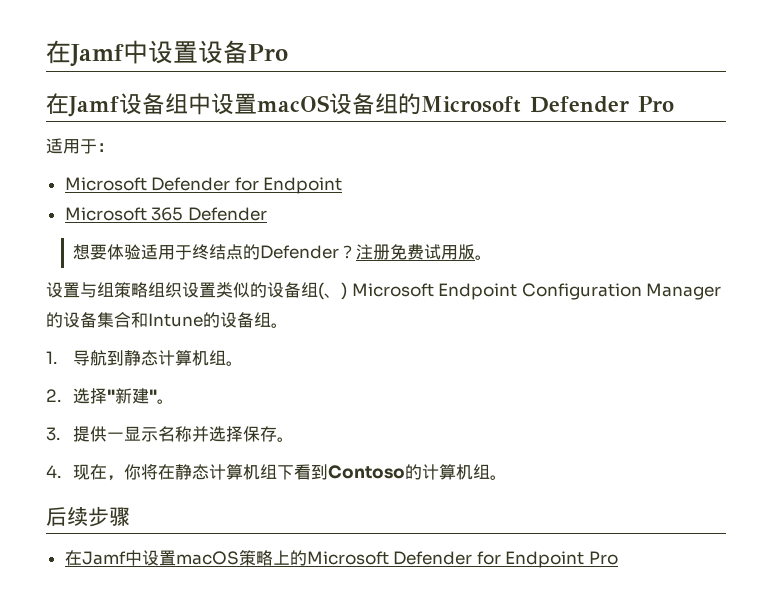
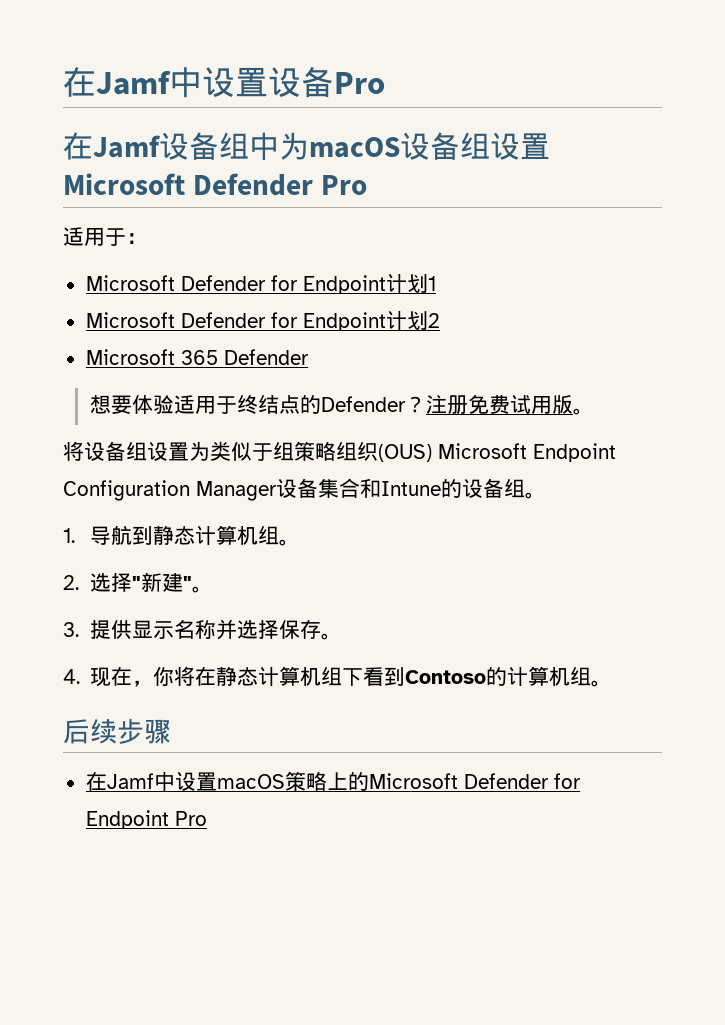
- 在Jamf设备组中设置macOS设备组的Microsoft Defender Pro
+ 在Jamf设备组中为macOS设备组设置Microsoft Defender Pro
  适用于：
- Microsoft Defender for Endpoint
+ Microsoft Defender for Endpoint计划1
+ Microsoft Defender for Endpoint计划2
- 设置与组策略组织设置类似的设备组(、) Microsoft Endpoint Configuration Manager的设备集合和Intune的设备组。
+ 将设备组设置为类似于组策略组织(OUS) Microsoft Endpoint Configuration Manager设备集合和Intune的设备组。
- 3.提供一显示名称并选择保存。
+ 3.提供显示名称并选择保存。

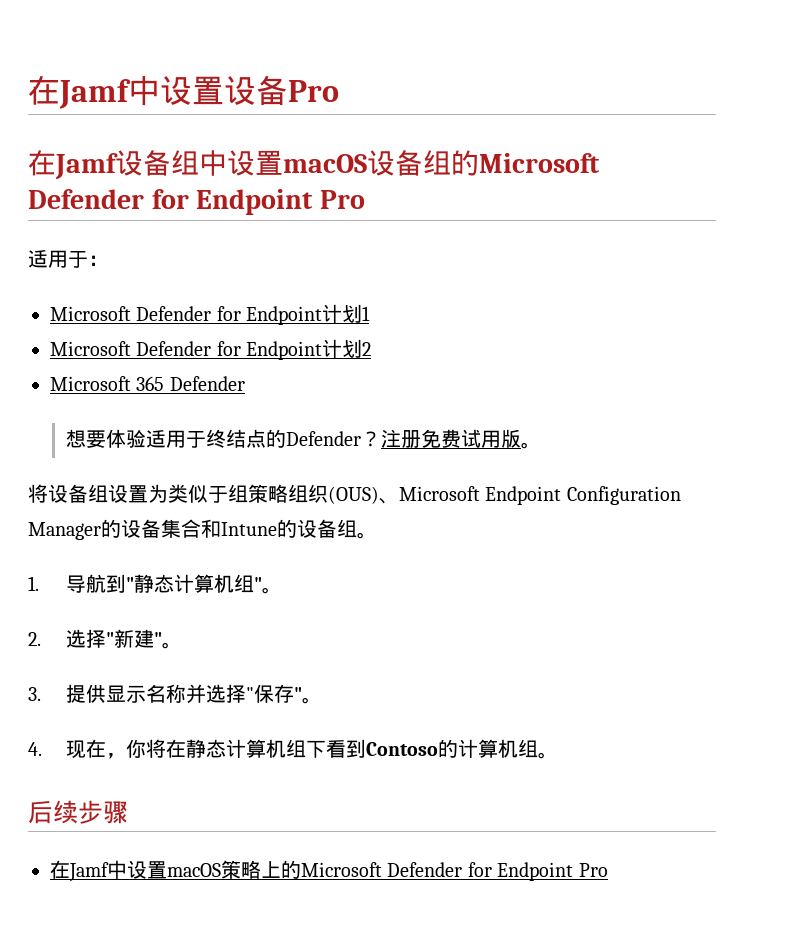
- 在Jamf设备组中为macOS设备组设置Microsoft Defender Pro
+ 在Jamf设备组中设置macOS设备组的Microsoft Defender for Endpoint Pro
- 将设备组设置为类似于组策略组织(OUS) Microsoft Endpoint Configuration Manager设备集合和Intune的设备组。
+ 将设备组设置为类似于组策略组织(OUS)、Microsoft Endpoint Configuration Manager的设备集合和Intune的设备组。
- 1.导航到静态计算机组。
+ 1.导航到"静态计算机组"。
- 3.提供显示名称并选择保存。
+ 3.提供显示名称并选择"保存"。

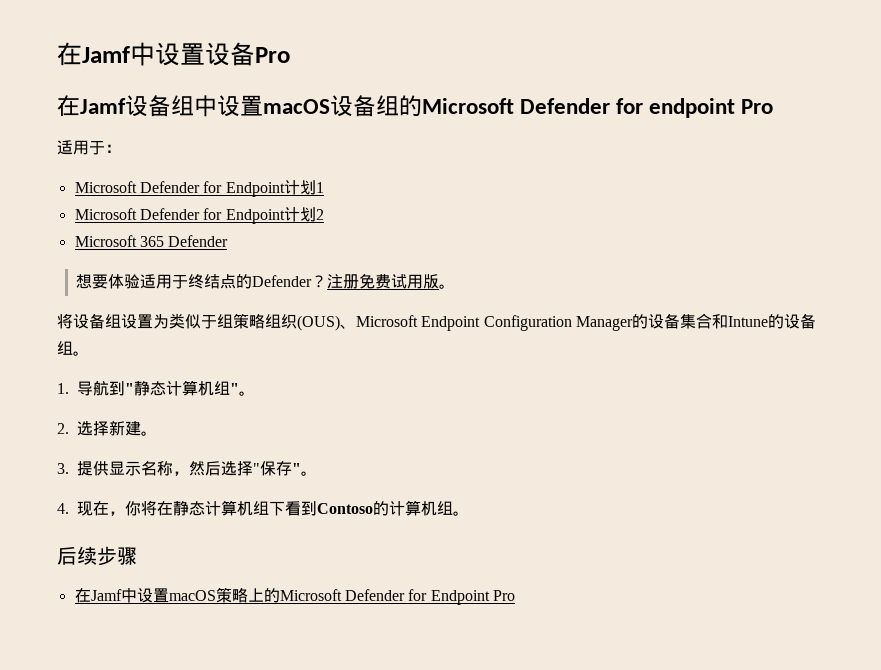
- 在Jamf设备组中设置macOS设备组的Microsoft Defender for Endpoint Pro
+ 在Jamf设备组中设置macOS设备组的Microsoft Defender for endpoint Pro
- 2.选择"新建"。
+ 2.选择新建。
- 3.提供显示名称并选择"保存"。
+ 3.提供显示名称，然后选择"保存"。

